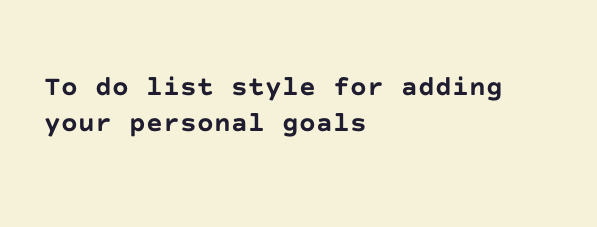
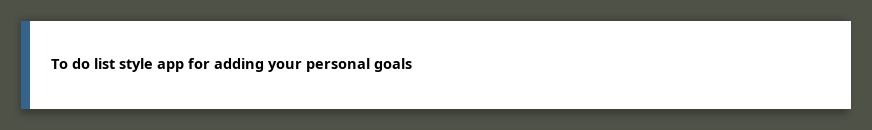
- To do list style for adding your personal goals
+ To do list style app for adding your personal goals

